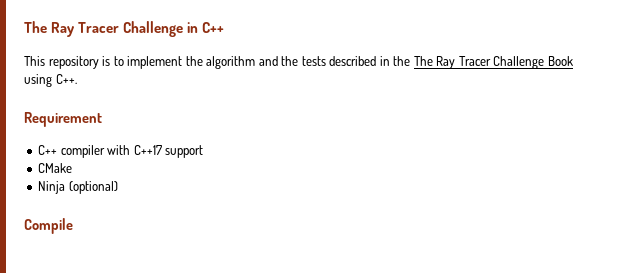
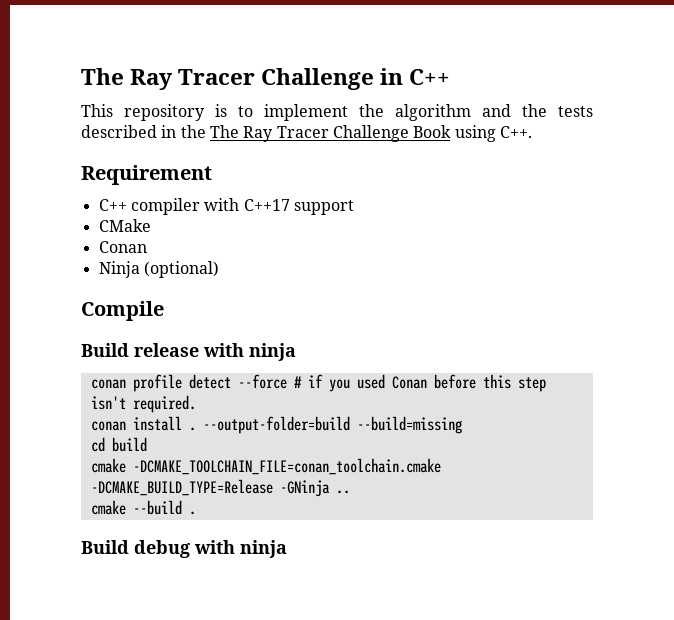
  CMake
+ Conan
+ Build release with ninja
+ conan profile detect --force # if you used Conan before this step isn't required.
+ conan install . --output-folder=build --build=missing
+ cd build
+ cmake -DCMAKE_TOOLCHAIN_FILE=conan_toolchain.cmake -DCMAKE_BUILD_TYPE=Release -GNinja ..
+ cmake --build .
+ Build debug with ninja

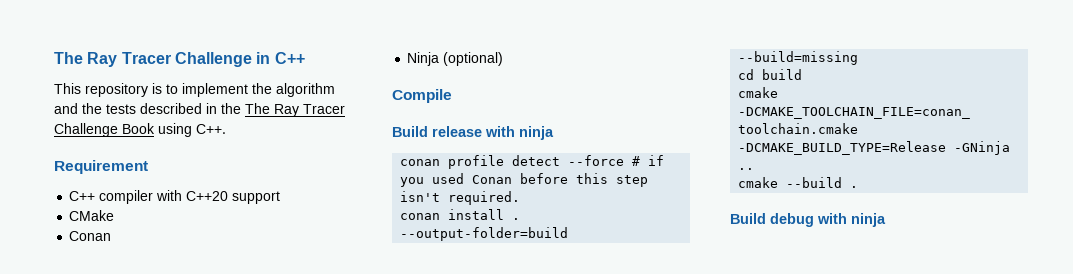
- C++ compiler with C++17 support
+ C++ compiler with C++20 support

